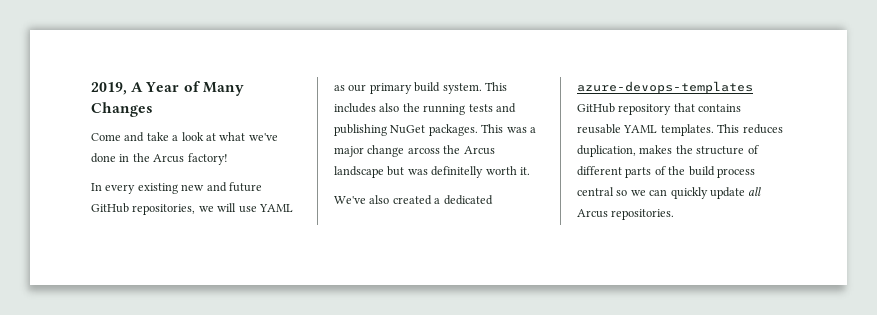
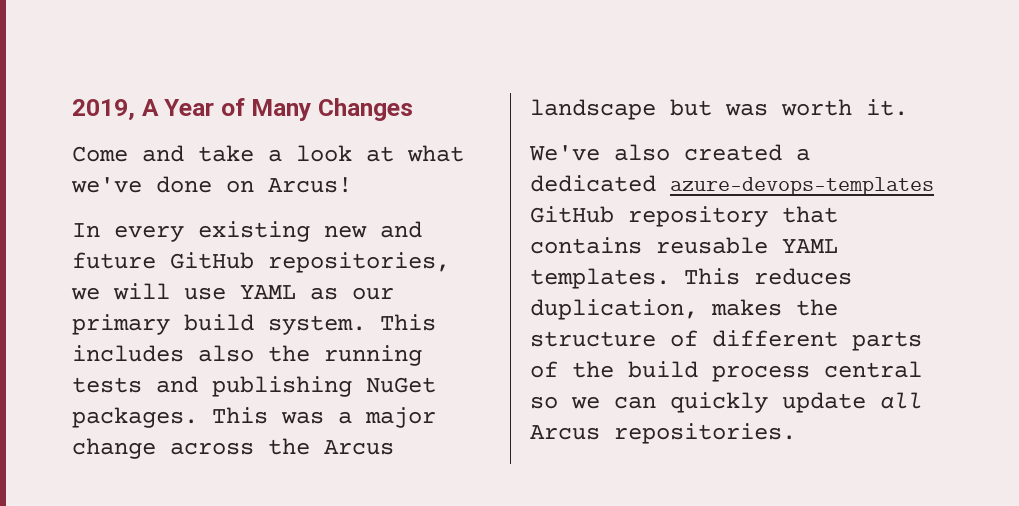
- Come and take a look at what we've done in the Arcus factory!
+ Come and take a look at what we've done on Arcus!
- This was a major change arcoss the Arcus landscape but was definitelly worth it.
+ This was a major change across the Arcus landscape but was worth it.

